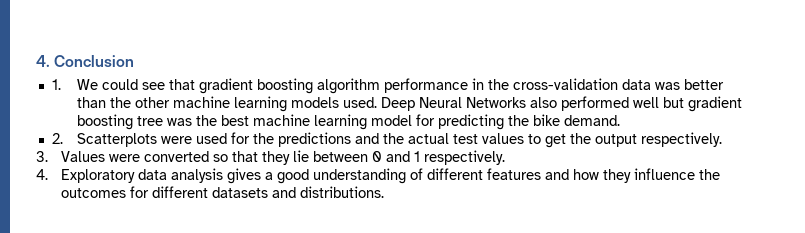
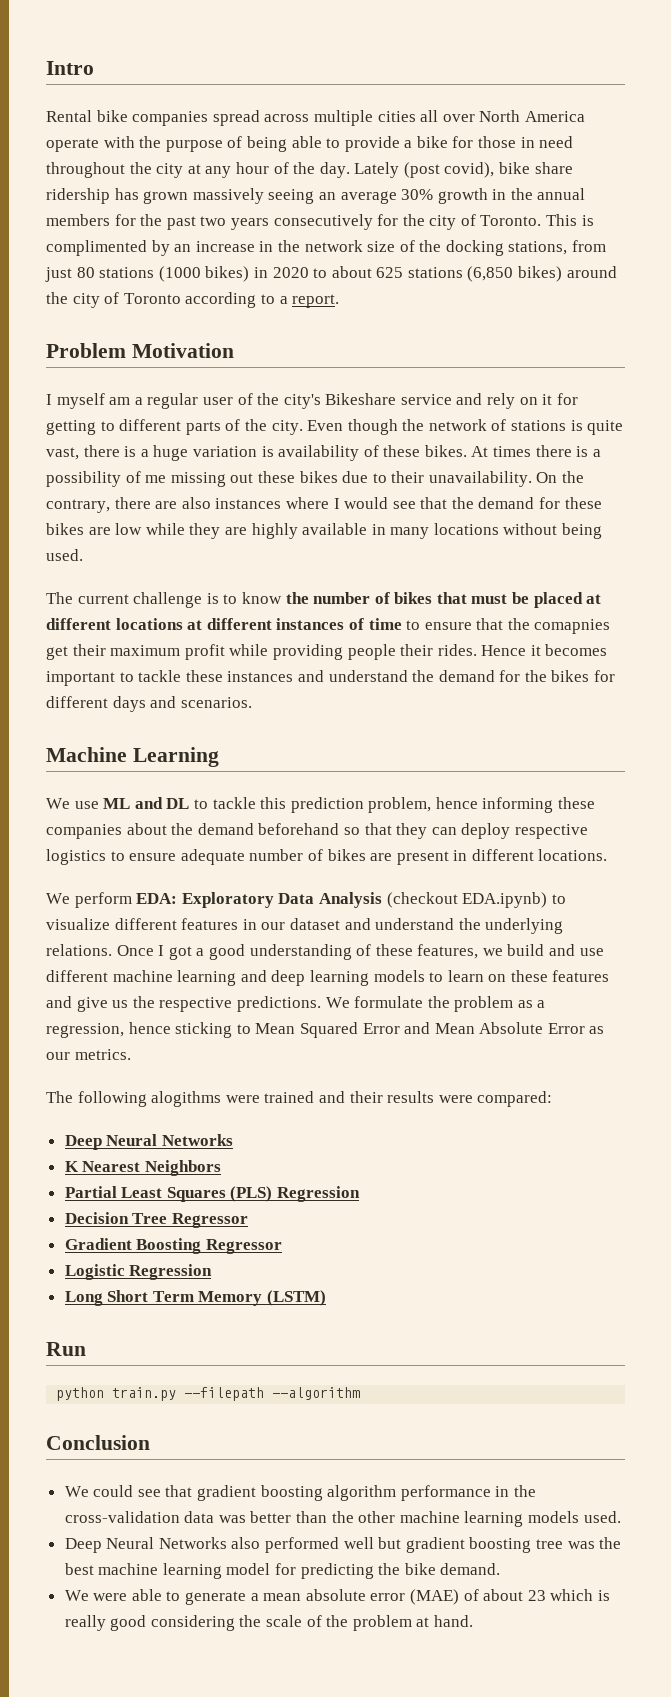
- 4. Conclusion
+ Intro
+ Rental bike companies spread across multiple cities all over North America operate with the purpose of being able to provide a bike for those in need throughout the city at any hour of the day. Lately (post covid), bike share ridership has grown massively seeing an average 30% growth in the annual members for the past two years consecutively for the city of Toronto. This is complimented by an increase in the network size of the docking stations, from just 80 stations (1000 bikes) in 2020 to about 625 stations (6,850 bikes) around the city of Toronto according to a report.
+ Problem Motivation
+ I myself am a regular user of the city's Bikeshare service and rely on it for getting to different parts of the city. Even though the network of stations is quite vast, there is a huge variation is availability of these bikes. At times there is a possibility of me missing out these bikes due to their unavailability. On the contrary, there are also instances where I would see that the demand for these bikes are low while they are highly available in many locations without being used.
+ The current challenge is to know the number of bikes that must be placed at different locations at different instances of time to ensure that the comapnies get their maximum profit while providing people their rides. Hence it becomes important to tackle these instances and understand the demand for the bikes for different days and scenarios.
+ Machine Learning
+ We use ML and DL to tackle this prediction problem, hence informing these companies about the demand beforehand so that they can deploy respective logistics to ensure adequate number of bikes are present in different locations.
+ We perform EDA: Exploratory Data Analysis (checkout EDA.ipynb) to visualize different features in our dataset and understand the underlying relations. Once I got a good understanding of these features, we build and use different machine learning and deep learning models to learn on these features and give us the respective predictions. We formulate the problem as a regression, hence sticking to Mean Squared Error and Mean Absolute Error as our metrics.
+ The following alogithms were trained and their results were compared:
+ Deep Neural Networks
+ K Nearest Neighbors
+ Partial Least Squares (PLS) Regression
+ Decision Tree Regressor
+ Gradient Boosting Regressor
+ Logistic Regression
+ Long Short Term Memory (LSTM)
+ Run
+ python train.py --filepath --algorithm
+ Conclusion
- 1. We could see that gradient boosting algorithm performance in the cross-validation data was better than the other machine learning models used. Deep Neural Networks also performed well but gradient boosting tree was the best machine learning model for predicting the bike demand.
+ We could see that gradient boosting algorithm performance in the cross-validation data was better than the other machine learning models used.
+ Deep Neural Networks also performed well but gradient boosting tree was the best machine learning model for predicting the bike demand.
- 2. Scatterplots were used for the predictions and the actual test values to get the output respectively.
- 3. Values were converted so that they lie between 0 and 1 respectively.
- 4. Exploratory data analysis gives a good understanding of different features and how they influence the outcomes for different datasets and distributions.
+ We were able to generate a mean absolute error (MAE) of about 23 which is really good considering the scale of the problem at hand.

